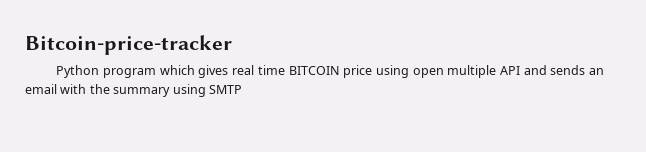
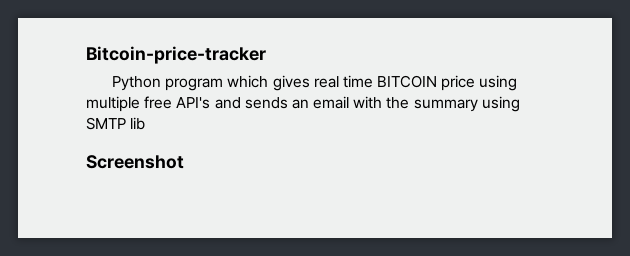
- Python program which gives real time BITCOIN price using open multiple API and sends an email with the summary using SMTP
+ Python program which gives real time BITCOIN price using multiple free API's and sends an email with the summary using SMTP lib
+ Screenshot

